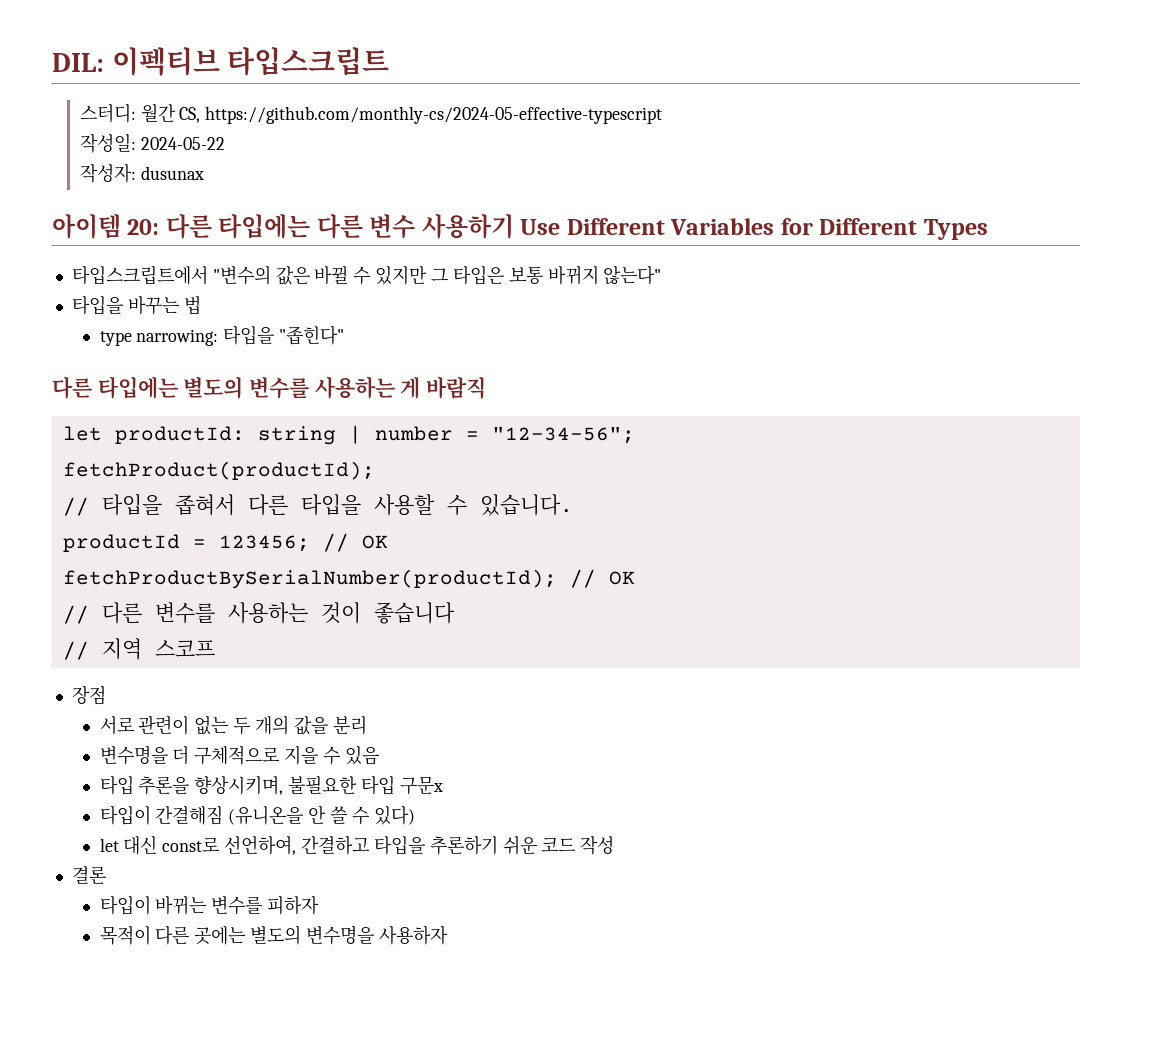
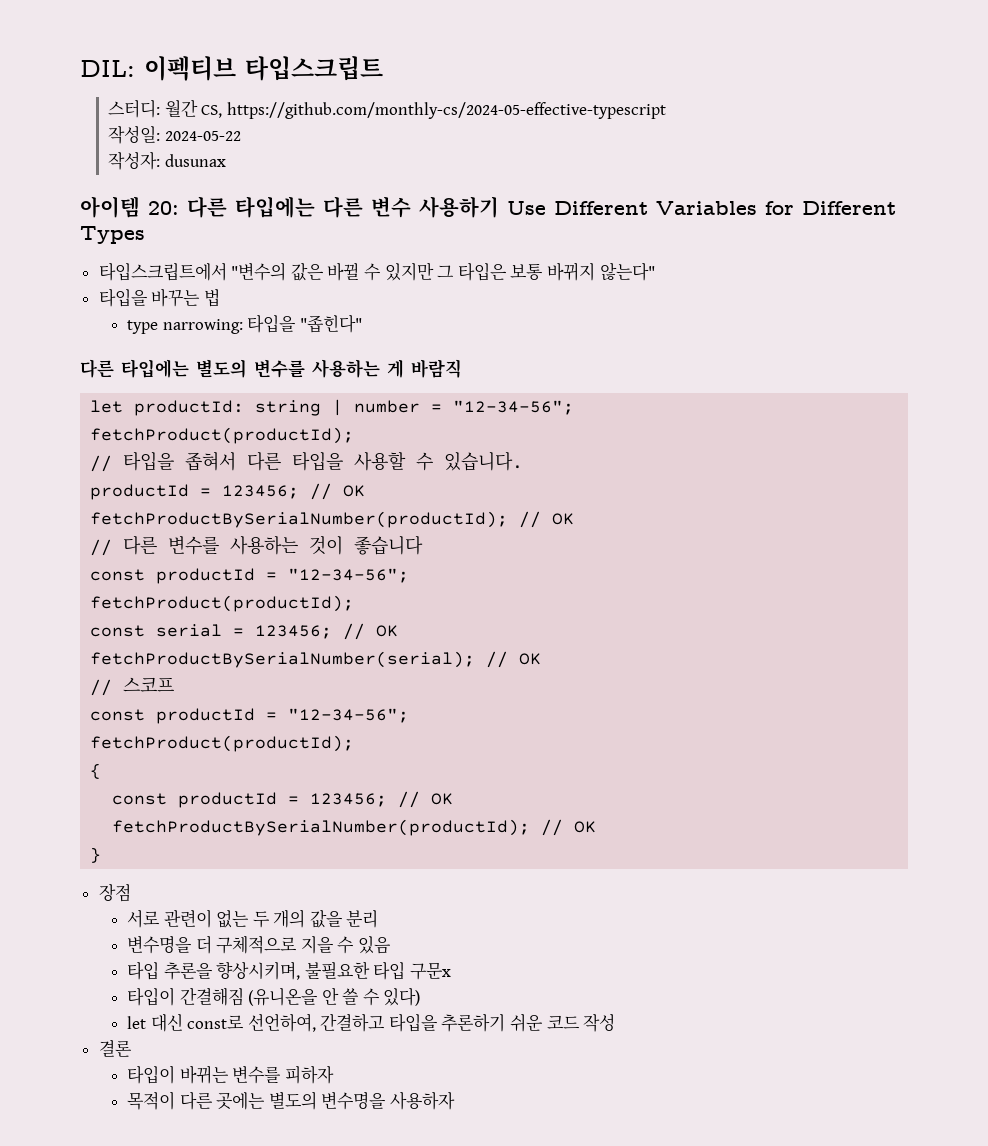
  // 다른 변수를 사용하는 것이 좋습니다
- // 지역 스코프
+ const productId = "12-34-56";
+ fetchProduct(productId);
+ const serial = 123456; // OK
+ fetchProductBySerialNumber(serial); // OK
+ // 스코프
+ const productId = "12-34-56";
+ fetchProduct(productId);
+ {
+ const productId = 123456; // OK
+ fetchProductBySerialNumber(productId); // OK
+ }

